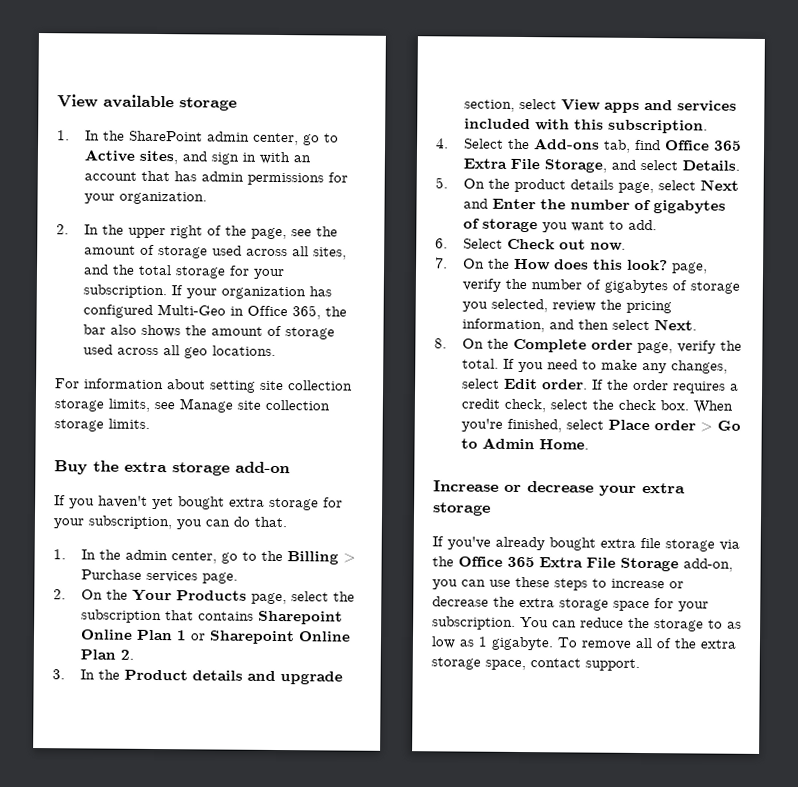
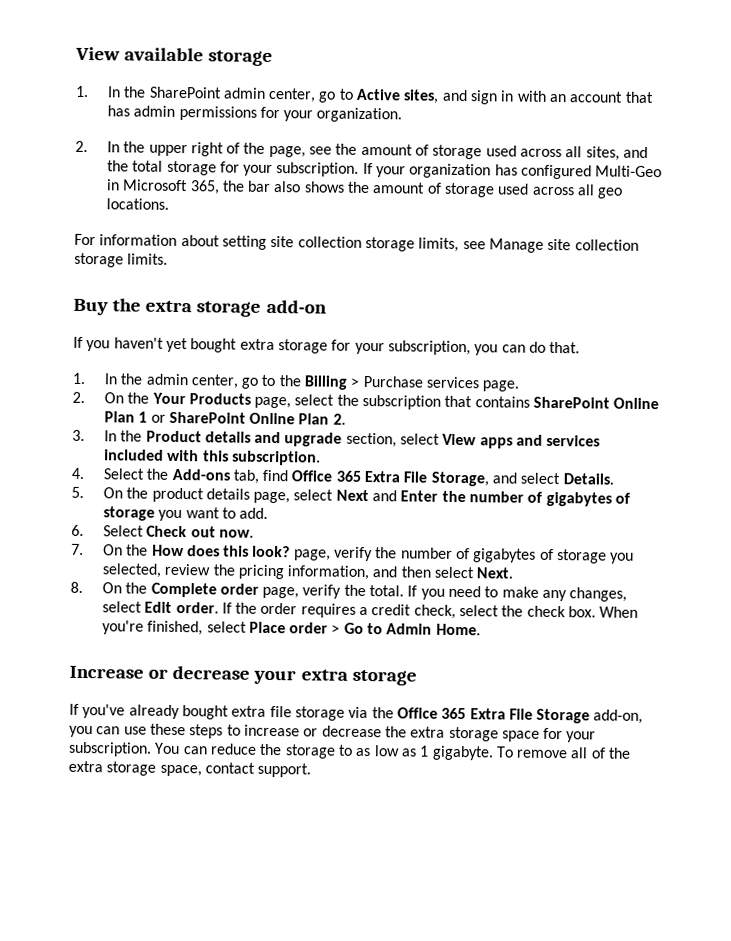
- If your organization has configured Multi-Geo in Office 365, the bar also shows the amount of storage used across all geo locations.
+ If your organization has configured Multi-Geo in Microsoft 365, the bar also shows the amount of storage used across all geo locations.
- 2. On the Your Products page, select the subscription that contains Sharepoint Online Plan 1 or Sharepoint Online Plan 2.
+ 2. On the Your Products page, select the subscription that contains SharePoint Online Plan 1 or SharePoint Online Plan 2.

